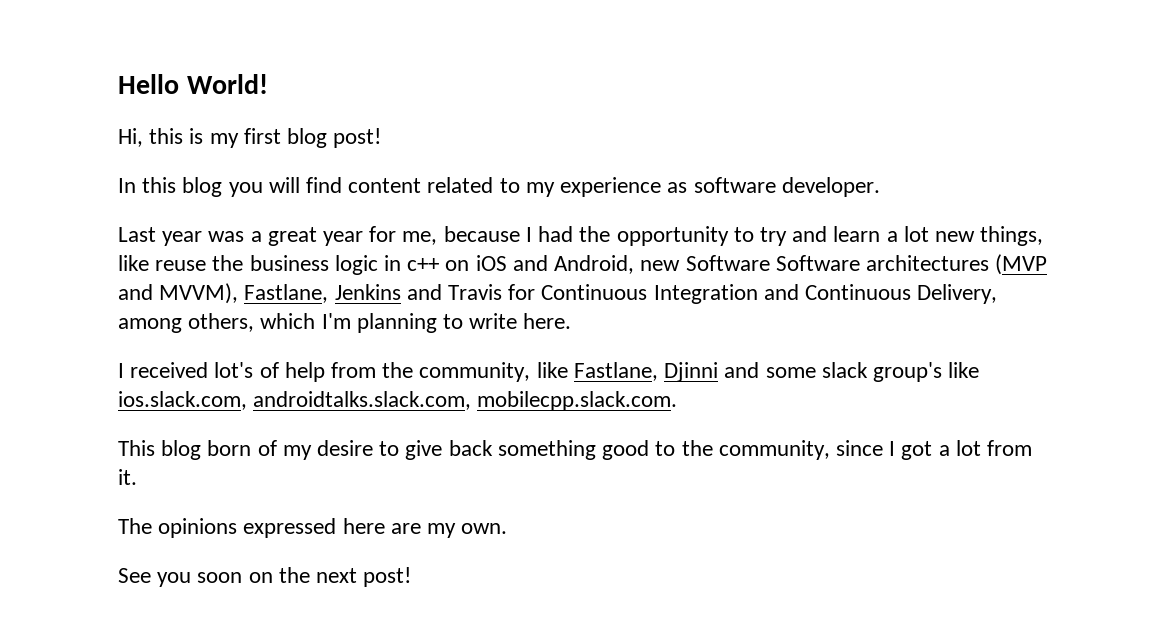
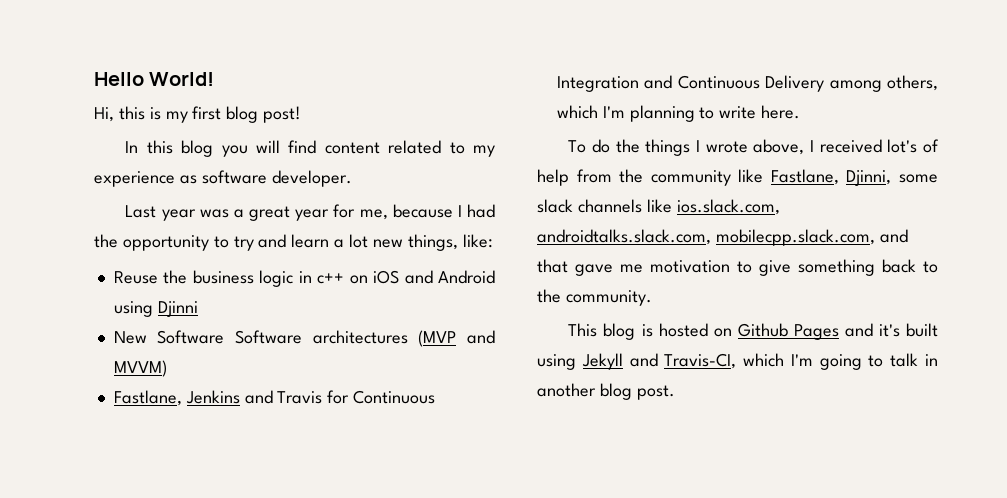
- Last year was a great year for me, because I had the opportunity to try and learn a lot new things, like reuse the business logic in c++ on iOS and Android, new Software Software architectures (MVP and MVVM), Fastlane, Jenkins and Travis for Continuous Integration and Continuous Delivery, among others, which I'm planning to write here.
+ Last year was a great year for me, because I had the opportunity to try and learn a lot new things, like:
+ Reuse the business logic in c++ on iOS and Android using Djinni
+ New Software Software architectures (MVP and MVVM)
+ Fastlane, Jenkins and Travis for Continuous Integration and Continuous Delivery among others, which I'm planning to write here.
- I received lot's of help from the community, like Fastlane, Djinni and some slack group's like ios.slack.com, androidtalks.slack.com, mobilecpp.slack.com.
- This blog born of my desire to give back something good to the community, since I got a lot from it.
- The opinions expressed here are my own.
- See you soon on the next post!
+ To do the things I wrote above, I received lot's of help from the community like Fastlane, Djinni, some slack channels like ios.slack.com, androidtalks.slack.com, mobilecpp.slack.com, and that gave me motivation to give something back to the community.
+ This blog is hosted on Github Pages and it's built using Jekyll and Travis-CI, which I'm going to talk in another blog post.

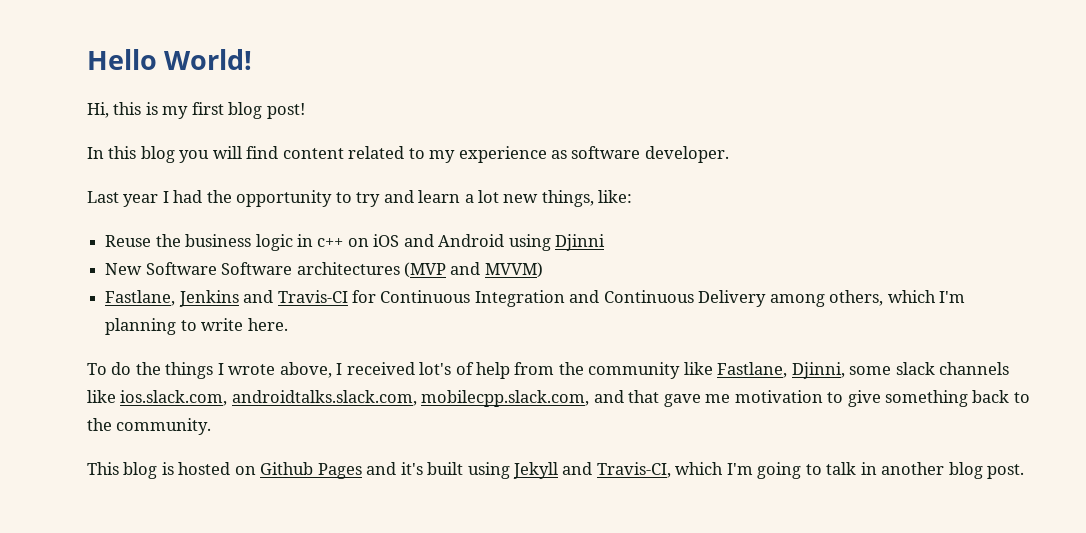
- Last year was a great year for me, because I had the opportunity to try and learn a lot new things, like:
+ Last year I had the opportunity to try and learn a lot new things, like:
- Fastlane, Jenkins and Travis for Continuous Integration and Continuous Delivery among others, which I'm planning to write here.
+ Fastlane, Jenkins and Travis-CI for Continuous Integration and Continuous Delivery among others, which I'm planning to write here.

